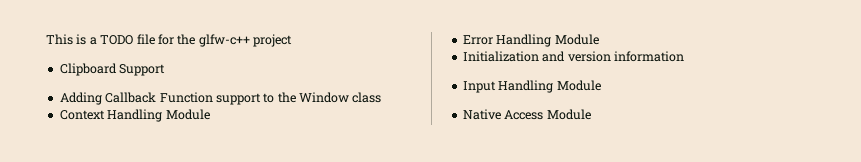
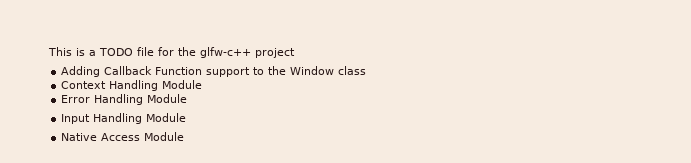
- Clipboard Support
- Initialization and version information

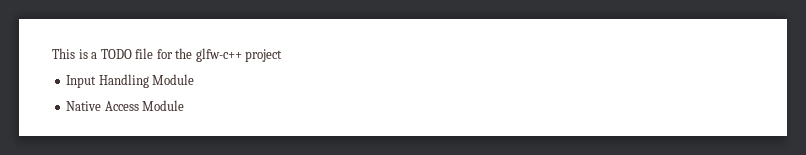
- Adding Callback Function support to the Window class
- Context Handling Module
- Error Handling Module

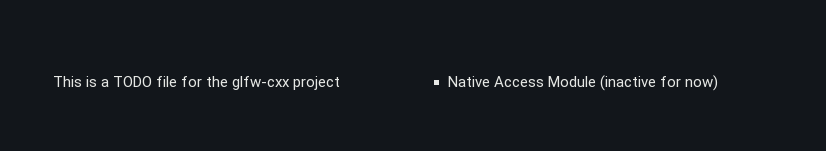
- This is a TODO file for the glfw-c++ project
+ This is a TODO file for the glfw-cxx project
- Input Handling Module
- Native Access Module
+ Native Access Module (inactive for now)

